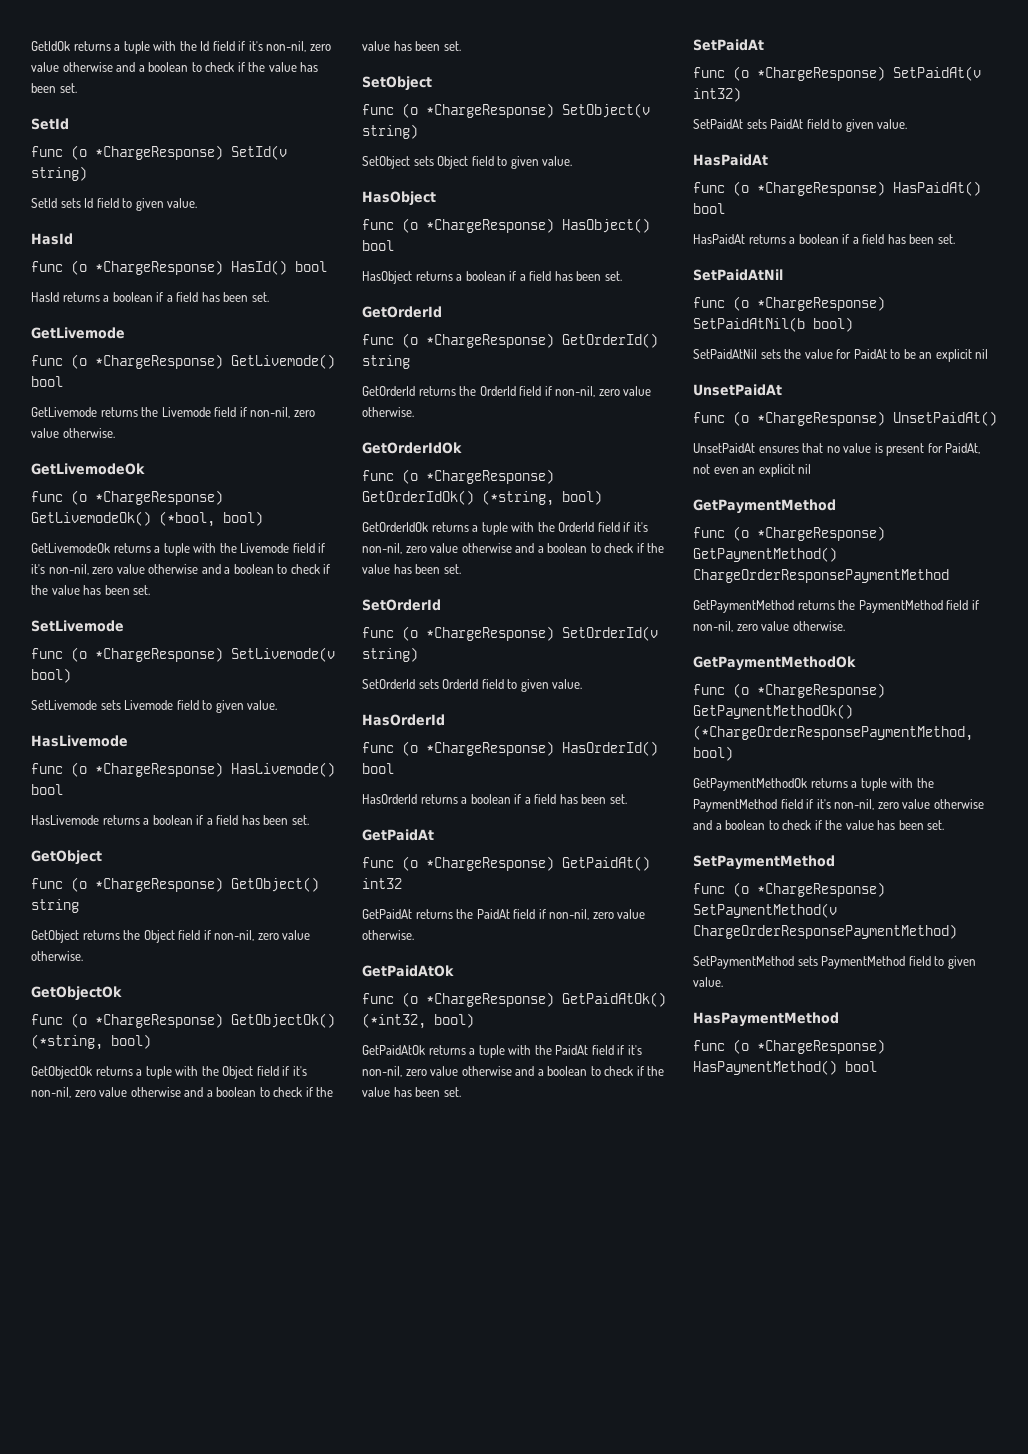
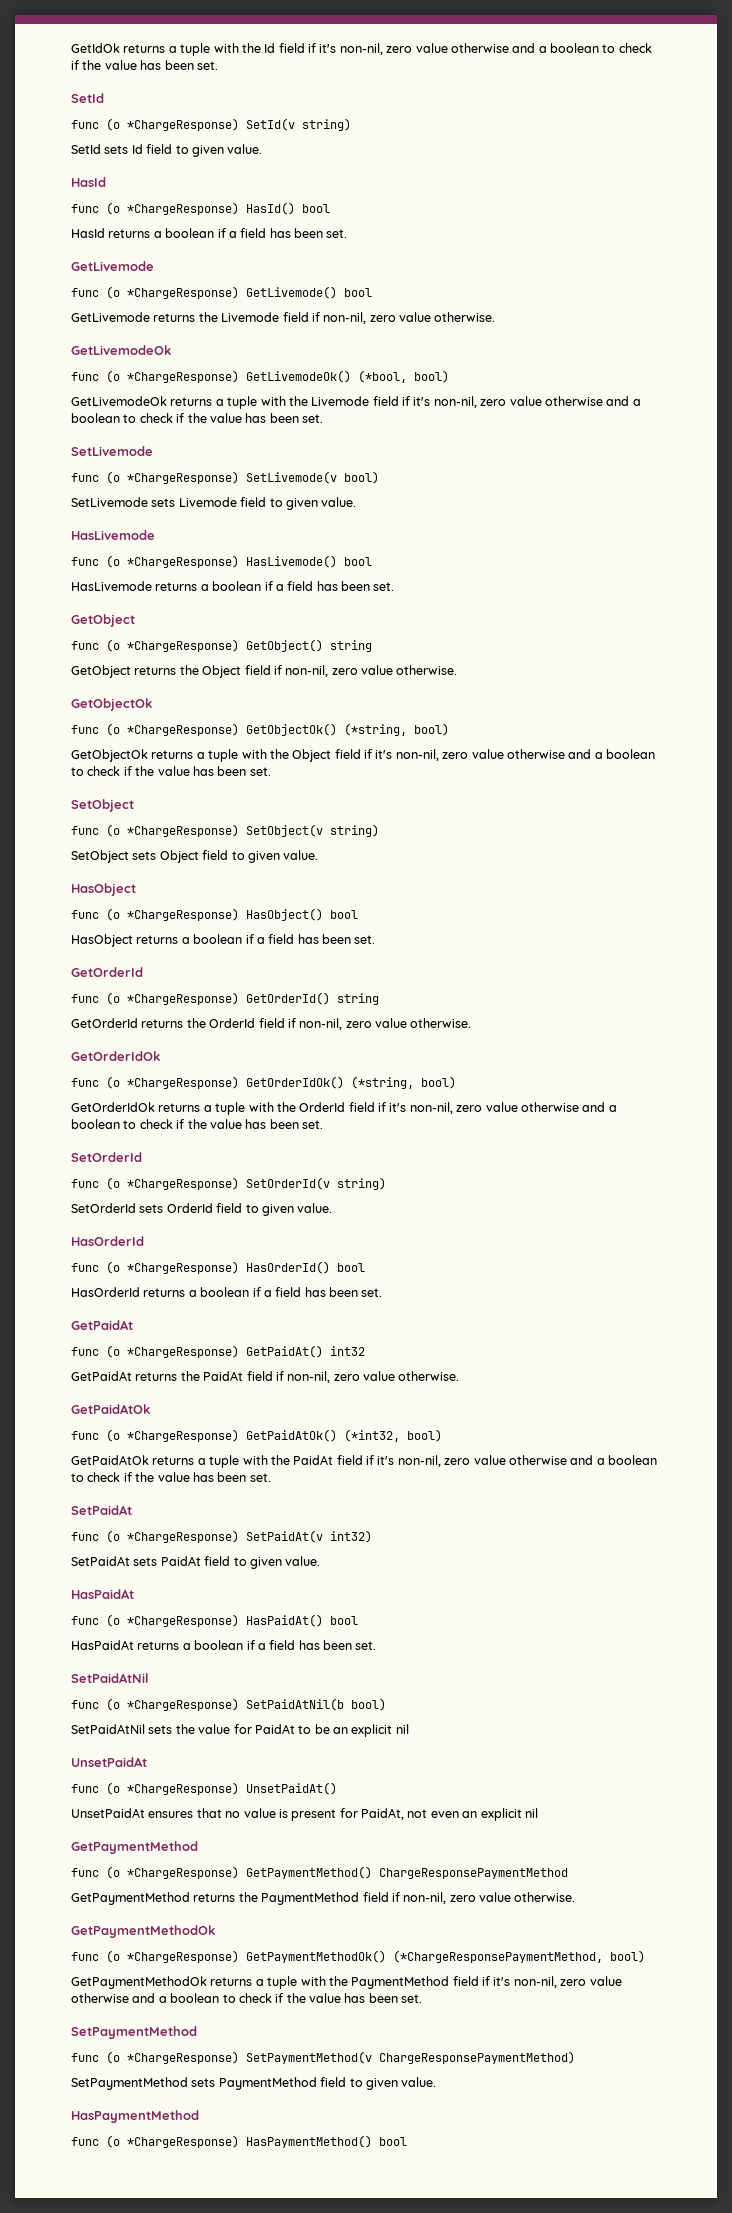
- func (o *ChargeResponse) GetPaymentMethod() ChargeOrderResponsePaymentMethod
+ func (o *ChargeResponse) GetPaymentMethod() ChargeResponsePaymentMethod
- func (o *ChargeResponse) GetPaymentMethodOk() (*ChargeOrderResponsePaymentMethod, bool)
+ func (o *ChargeResponse) GetPaymentMethodOk() (*ChargeResponsePaymentMethod, bool)
- func (o *ChargeResponse) SetPaymentMethod(v ChargeOrderResponsePaymentMethod)
+ func (o *ChargeResponse) SetPaymentMethod(v ChargeResponsePaymentMethod)

